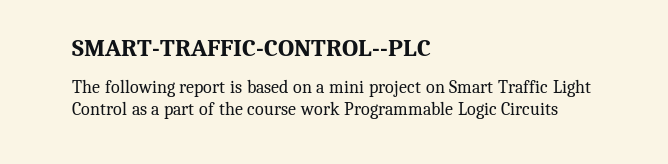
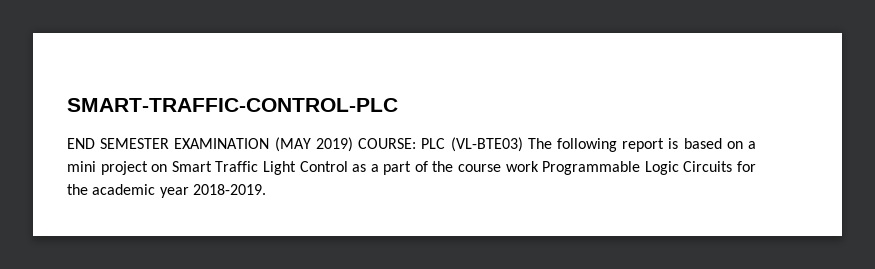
- SMART-TRAFFIC-CONTROL--PLC
- The following report is based on a mini project on Smart Traffic Light Control as a part of the course work Programmable Logic Circuits
+ SMART-TRAFFIC-CONTROL-PLC
+ END SEMESTER EXAMINATION (MAY 2019) COURSE: PLC (VL-BTE03) The following report is based on a mini project on Smart Traffic Light Control as a part of the course work Programmable Logic Circuits for the academic year 2018-2019.

